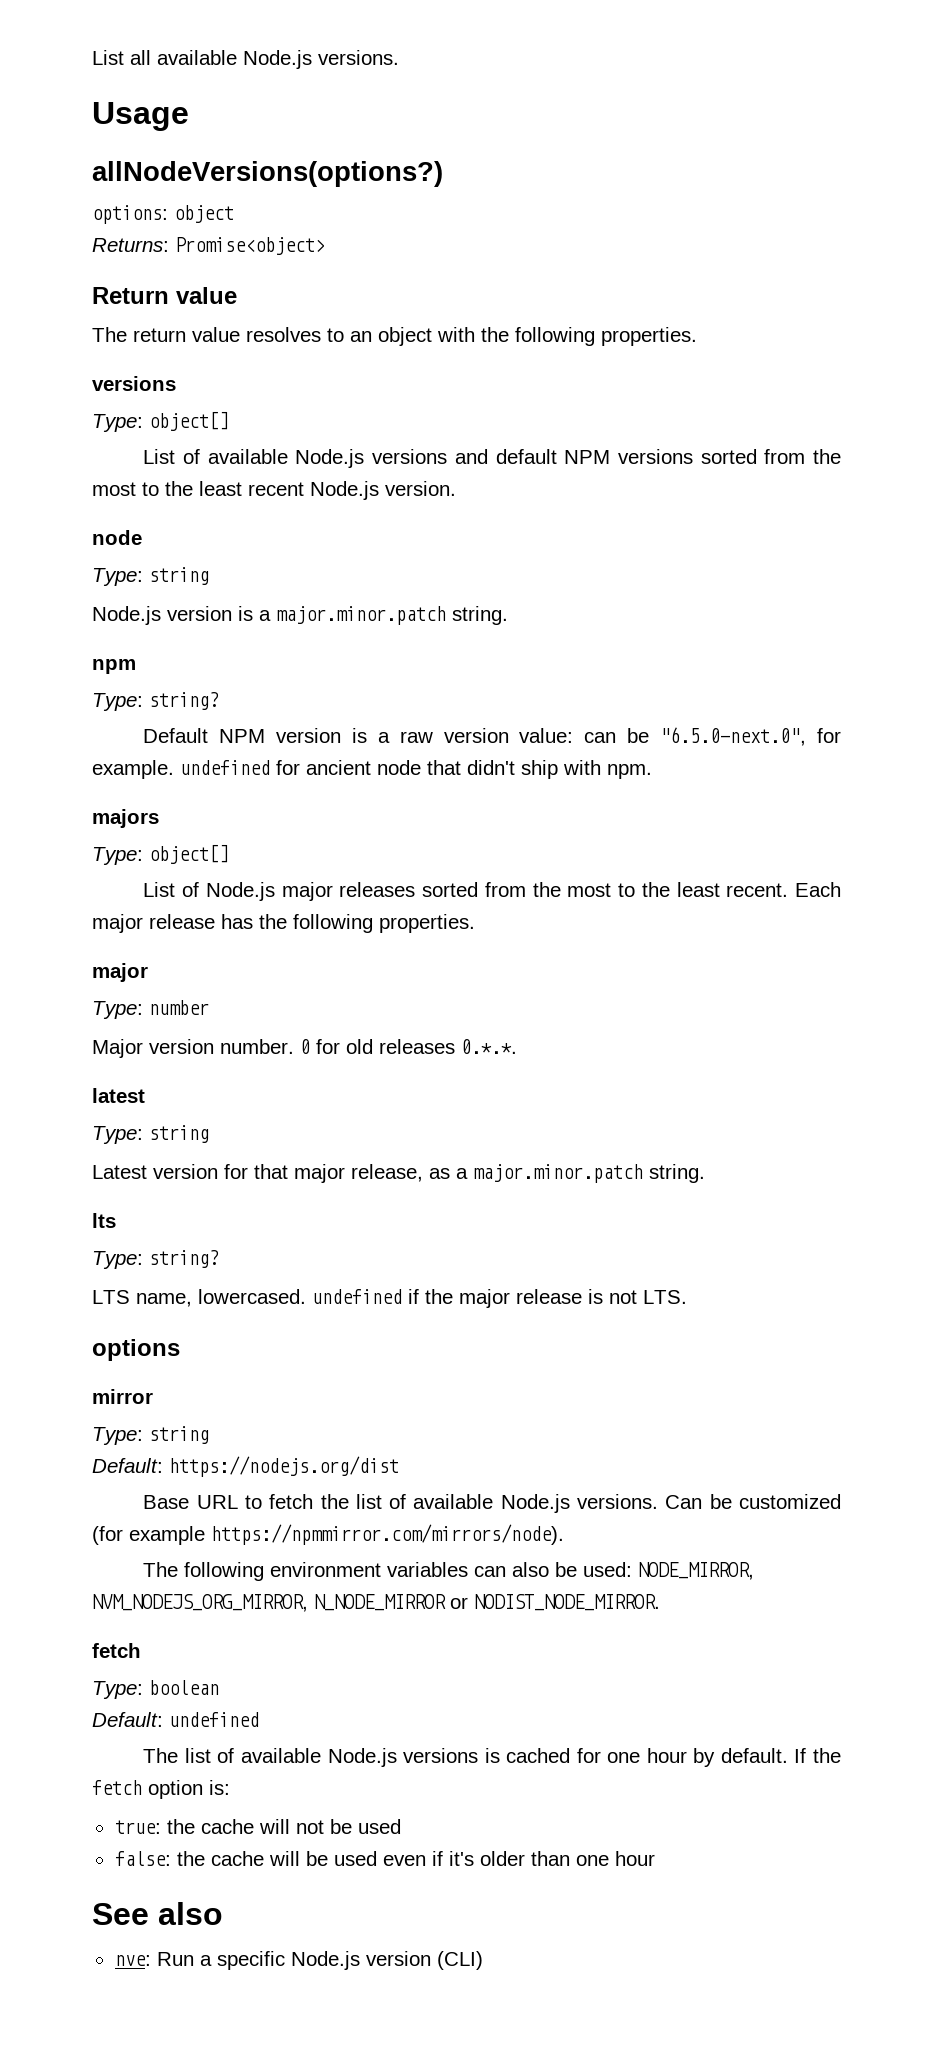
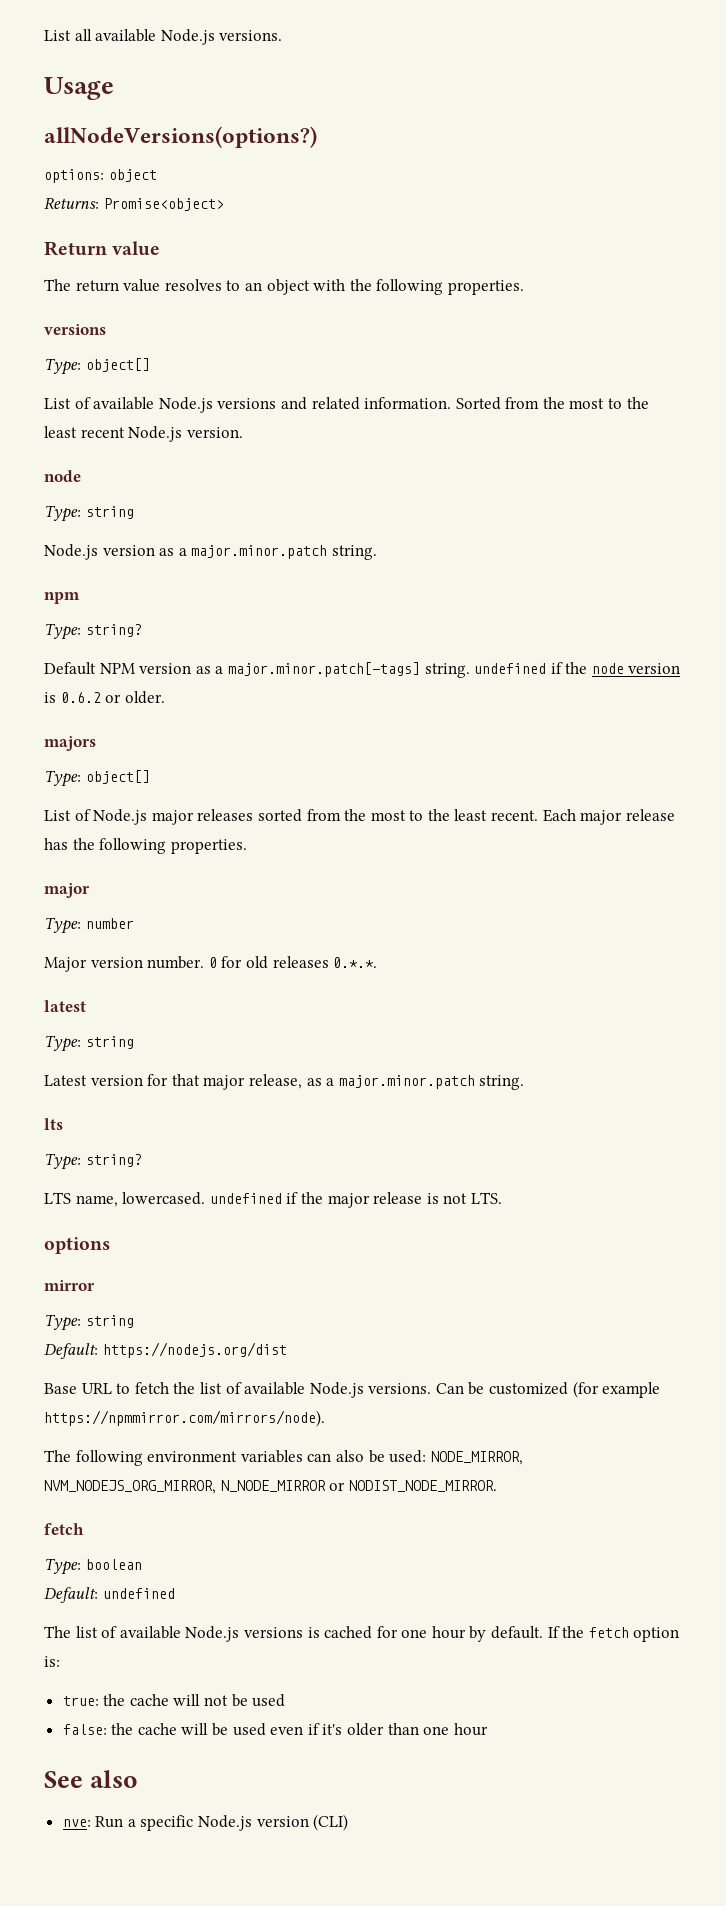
- List of available Node.js versions and default NPM versions sorted from the most to the least recent Node.js version.
+ List of available Node.js versions and related information. Sorted from the most to the least recent Node.js version.
- Node.js version is a major.minor.patch string.
+ Node.js version as a major.minor.patch string.
- Default NPM version is a raw version value: can be "6.5.0-next.0", for example. undefined for ancient node that didn't ship with npm.
+ Default NPM version as a major.minor.patch[-tags] string. undefined if the node version is 0.6.2 or older.

